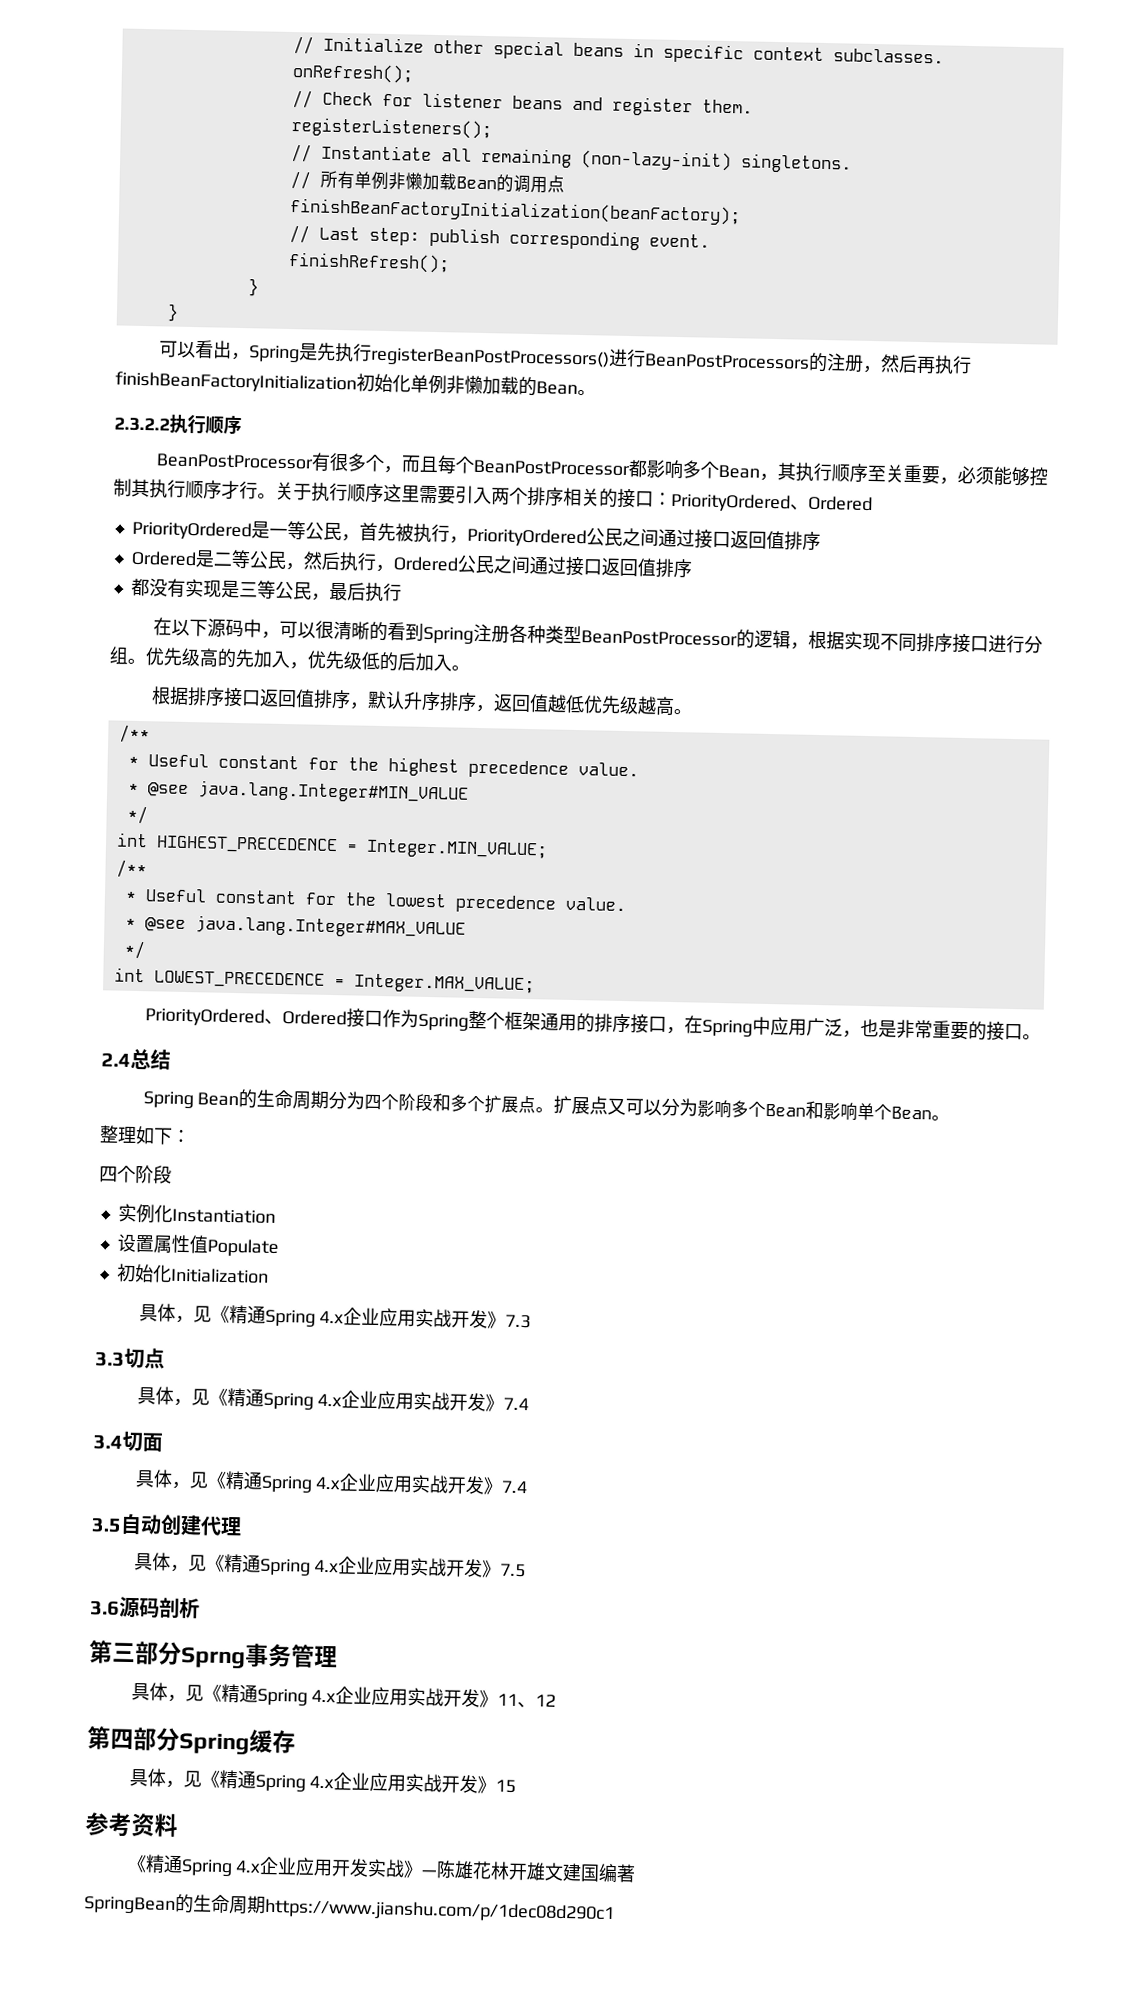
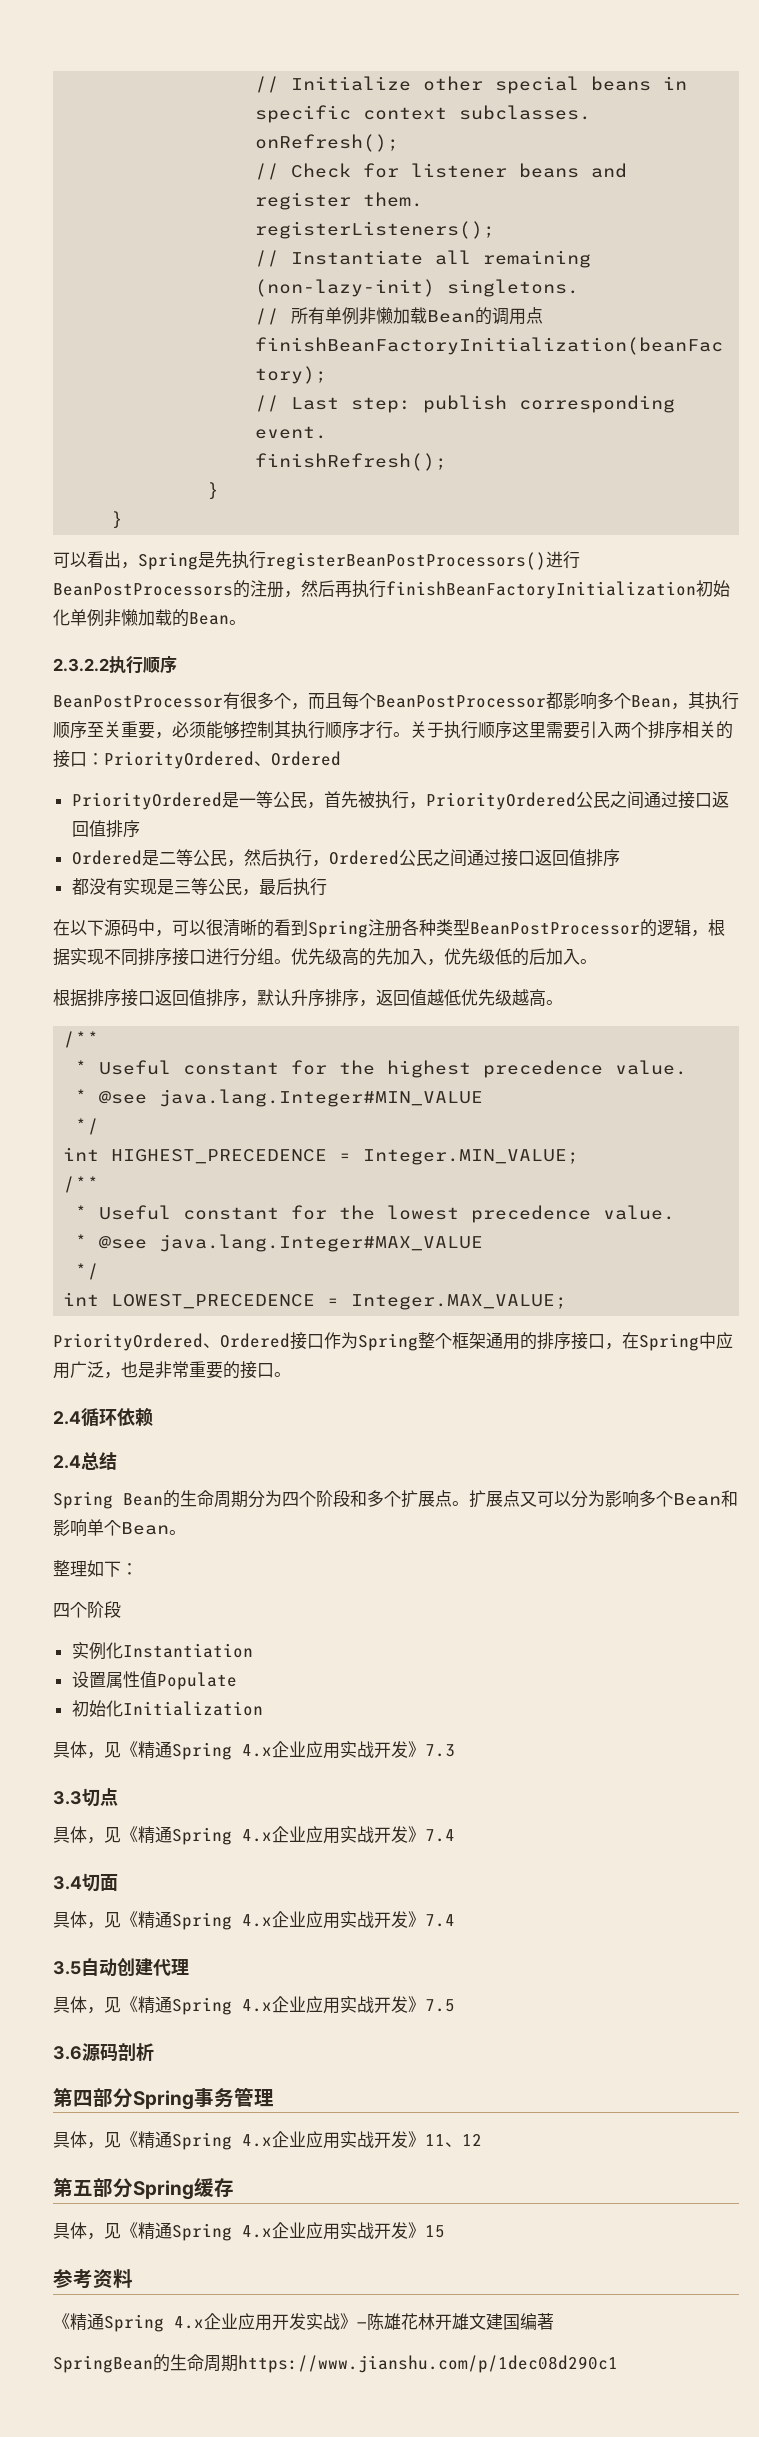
+ 2.4循环依赖
- 第三部分Sprng事务管理
+ 第四部分Spring事务管理
- 第四部分Spring缓存
+ 第五部分Spring缓存

